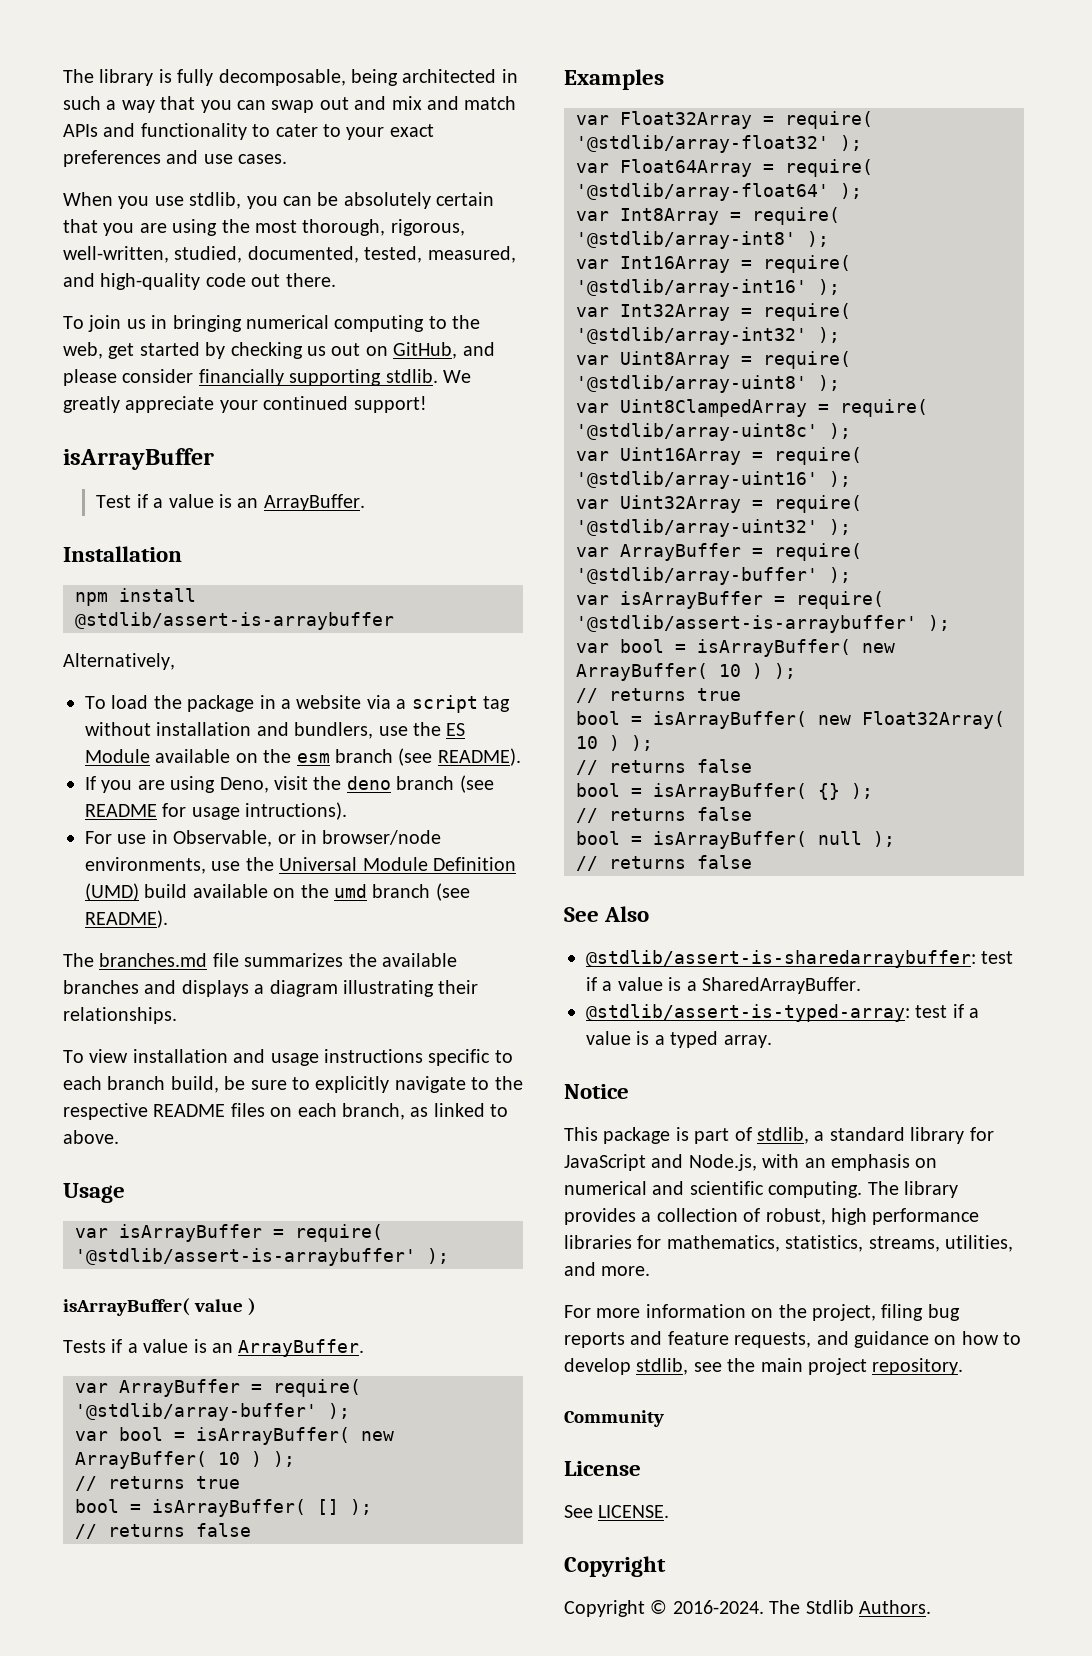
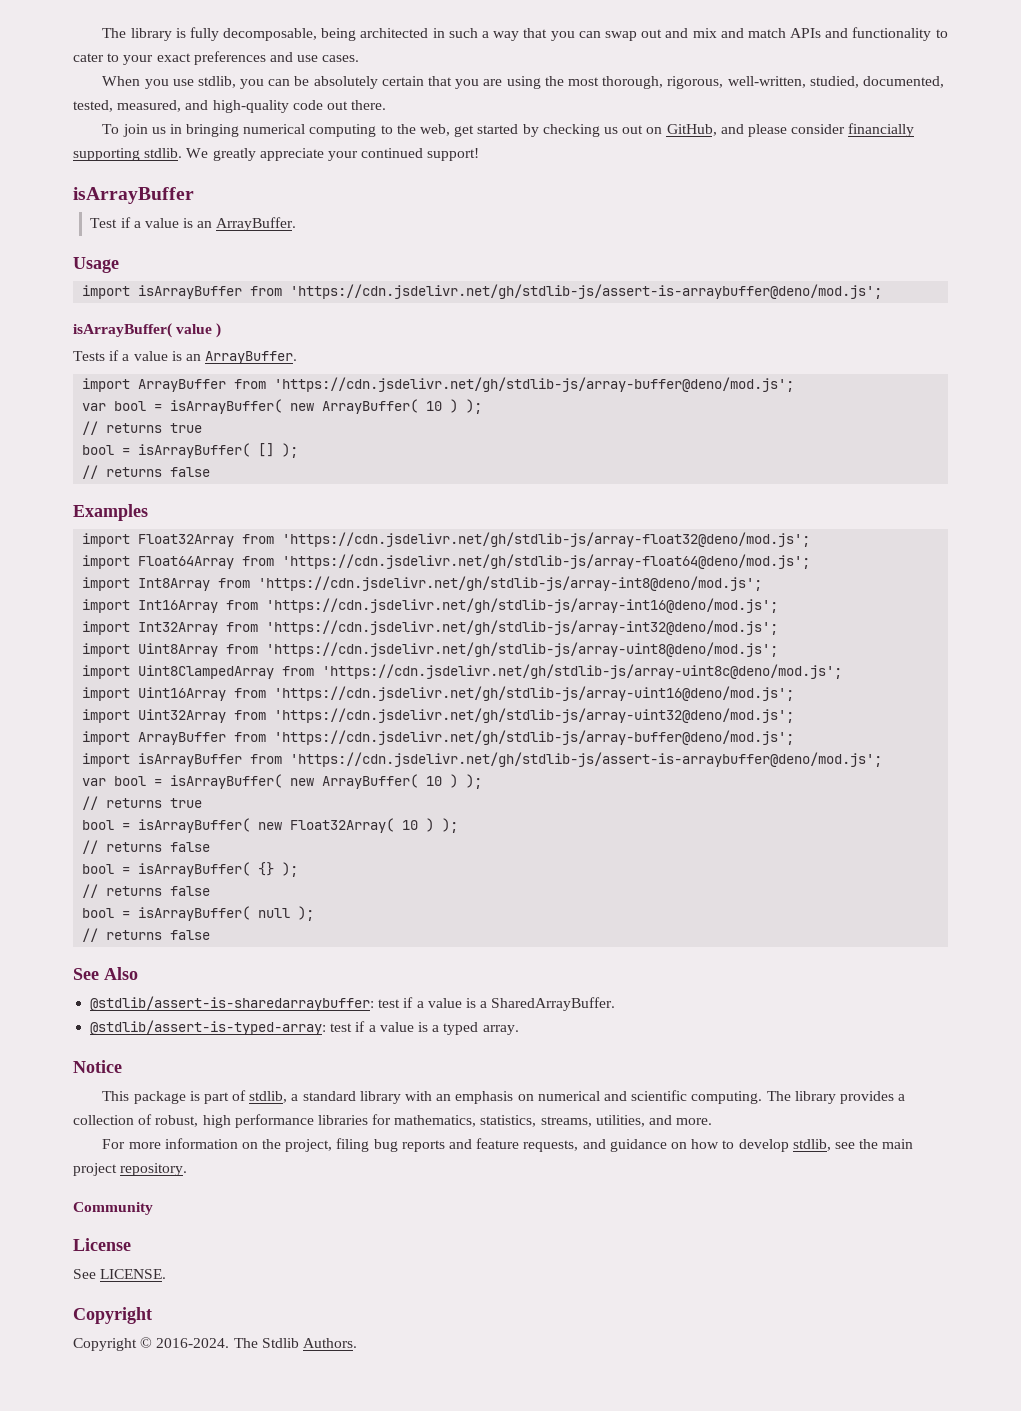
- Installation
- npm install @stdlib/assert-is-arraybuffer
- Alternatively,
- To load the package in a website via a script tag without installation and bundlers, use the ES Module available on the esm branch (see README).
- If you are using Deno, visit the deno branch (see README for usage intructions).
- For use in Observable, or in browser/node environments, use the Universal Module Definition (UMD) build available on the umd branch (see README).
- The branches.md file summarizes the available branches and displays a diagram illustrating their relationships.
- To view installation and usage instructions specific to each branch build, be sure to explicitly navigate to the respective README files on each branch, as linked to above.
  Usage
- var isArrayBuffer = require( '@stdlib/assert-is-arraybuffer' );
+ import isArrayBuffer from 'https://cdn.jsdelivr.net/gh/stdlib-js/assert-is-arraybuffer@deno/mod.js';
  Tests if a value is an ArrayBuffer.
- var ArrayBuffer = require( '@stdlib/array-buffer' );
+ import ArrayBuffer from 'https://cdn.jsdelivr.net/gh/stdlib-js/array-buffer@deno/mod.js';
- var Float32Array = require( '@stdlib/array-float32' );
- var Float64Array = require( '@stdlib/array-float64' );
- var Int8Array = require( '@stdlib/array-int8' );
- var Int16Array = require( '@stdlib/array-int16' );
- var Int32Array = require( '@stdlib/array-int32' );
- var Uint8Array = require( '@stdlib/array-uint8' );
- var Uint8ClampedArray = require( '@stdlib/array-uint8c' );
- var Uint16Array = require( '@stdlib/array-uint16' );
- var Uint32Array = require( '@stdlib/array-uint32' );
- var ArrayBuffer = require( '@stdlib/array-buffer' );
- var isArrayBuffer = require( '@stdlib/assert-is-arraybuffer' );
+ import Float32Array from 'https://cdn.jsdelivr.net/gh/stdlib-js/array-float32@deno/mod.js';
+ import Float64Array from 'https://cdn.jsdelivr.net/gh/stdlib-js/array-float64@deno/mod.js';
+ import Int8Array from 'https://cdn.jsdelivr.net/gh/stdlib-js/array-int8@deno/mod.js';
+ import Int16Array from 'https://cdn.jsdelivr.net/gh/stdlib-js/array-int16@deno/mod.js';
+ import Int32Array from 'https://cdn.jsdelivr.net/gh/stdlib-js/array-int32@deno/mod.js';
+ import Uint8Array from 'https://cdn.jsdelivr.net/gh/stdlib-js/array-uint8@deno/mod.js';
+ import Uint8ClampedArray from 'https://cdn.jsdelivr.net/gh/stdlib-js/array-uint8c@deno/mod.js';
+ import Uint16Array from 'https://cdn.jsdelivr.net/gh/stdlib-js/array-uint16@deno/mod.js';
+ import Uint32Array from 'https://cdn.jsdelivr.net/gh/stdlib-js/array-uint32@deno/mod.js';
+ import ArrayBuffer from 'https://cdn.jsdelivr.net/gh/stdlib-js/array-buffer@deno/mod.js';
+ import isArrayBuffer from 'https://cdn.jsdelivr.net/gh/stdlib-js/assert-is-arraybuffer@deno/mod.js';
- This package is part of stdlib, a standard library for JavaScript and Node.js, with an emphasis on numerical and scientific computing.
+ This package is part of stdlib, a standard library with an emphasis on numerical and scientific computing.

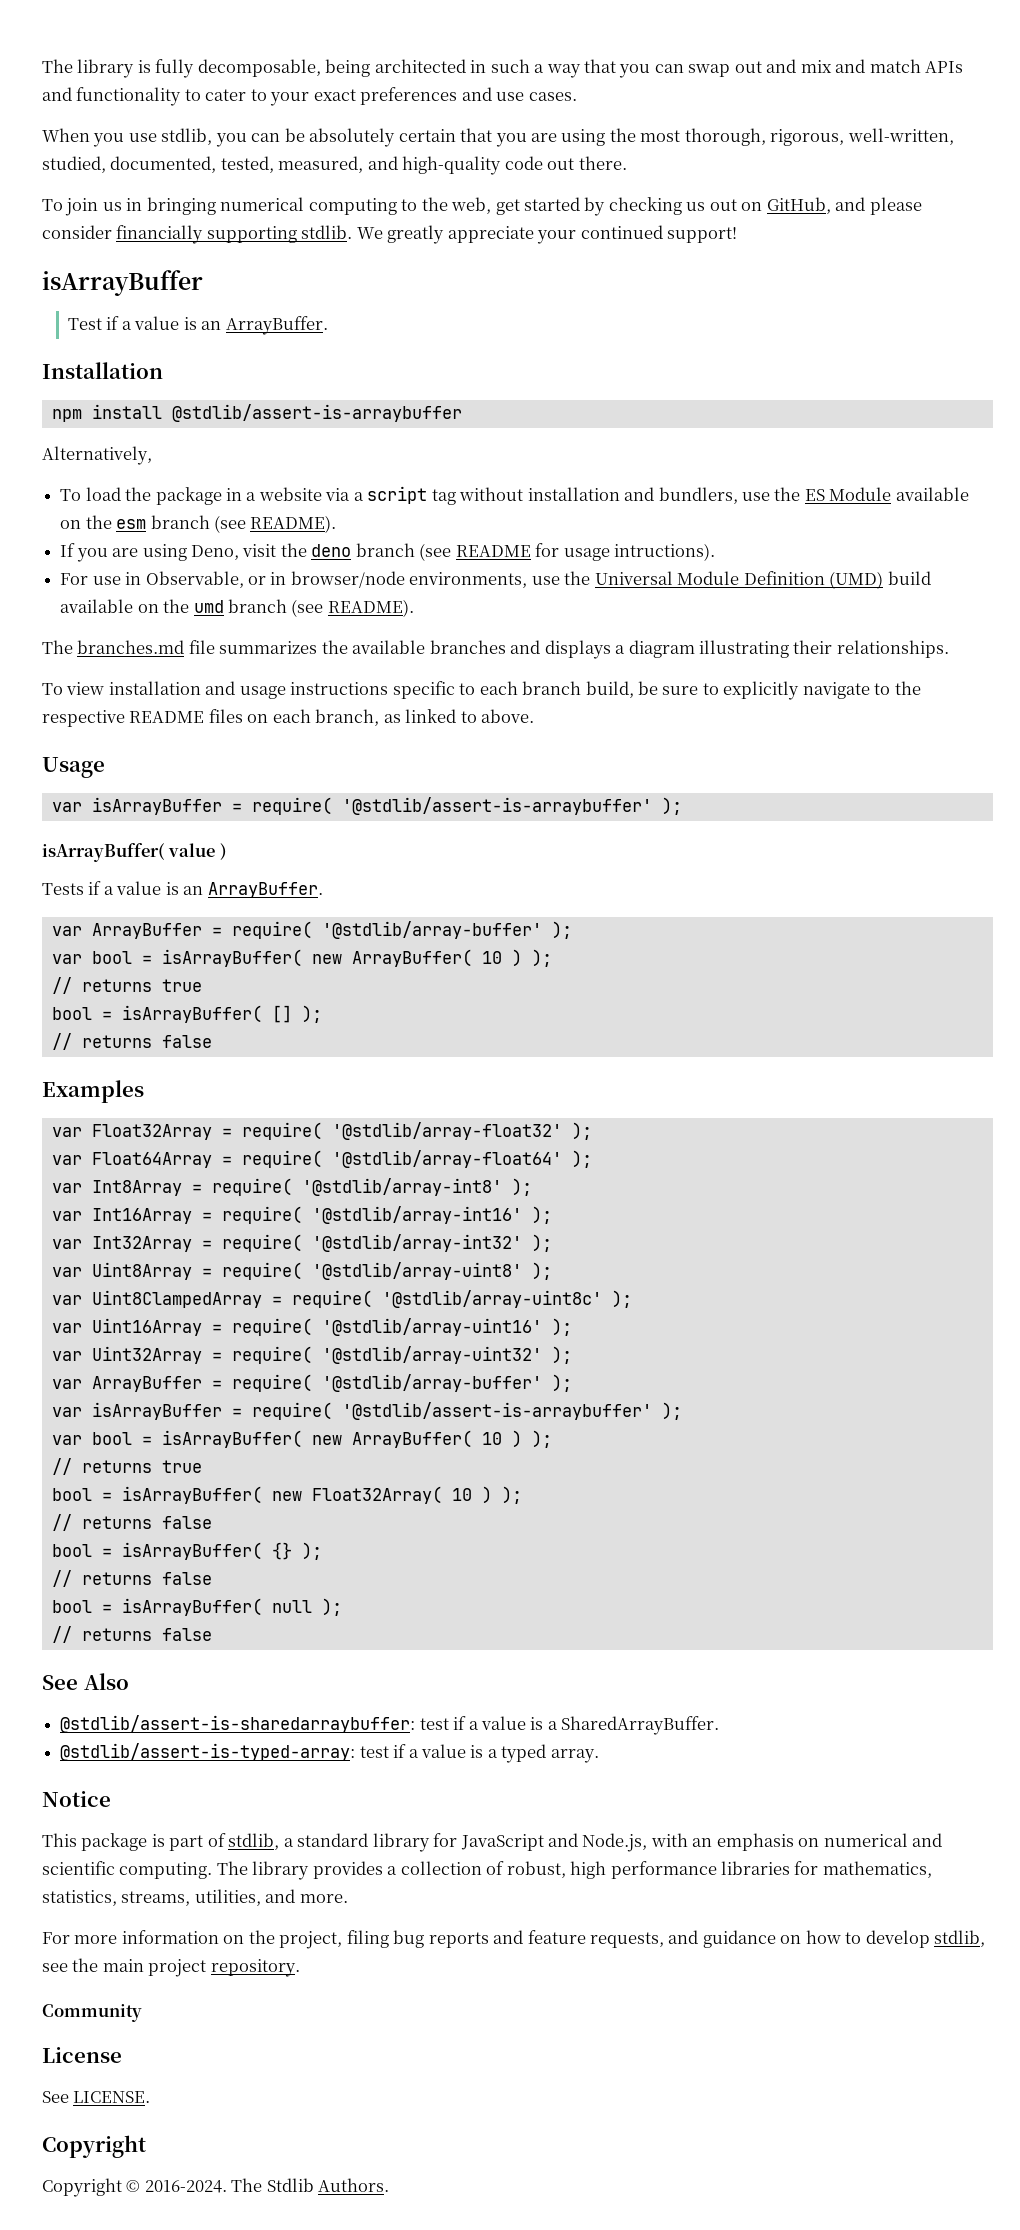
+ Installation
+ npm install @stdlib/assert-is-arraybuffer
+ Alternatively,
+ To load the package in a website via a script tag without installation and bundlers, use the ES Module available on the esm branch (see README).
+ If you are using Deno, visit the deno branch (see README for usage intructions).
+ For use in Observable, or in browser/node environments, use the Universal Module Definition (UMD) build available on the umd branch (see README).
+ The branches.md file summarizes the available branches and displays a diagram illustrating their relationships.
+ To view installation and usage instructions specific to each branch build, be sure to explicitly navigate to the respective README files on each branch, as linked to above.
  Usage
- import isArrayBuffer from 'https://cdn.jsdelivr.net/gh/stdlib-js/assert-is-arraybuffer@deno/mod.js';
+ var isArrayBuffer = require( '@stdlib/assert-is-arraybuffer' );
  Tests if a value is an ArrayBuffer.
- import ArrayBuffer from 'https://cdn.jsdelivr.net/gh/stdlib-js/array-buffer@deno/mod.js';
+ var ArrayBuffer = require( '@stdlib/array-buffer' );
- import Float32Array from 'https://cdn.jsdelivr.net/gh/stdlib-js/array-float32@deno/mod.js';
- import Float64Array from 'https://cdn.jsdelivr.net/gh/stdlib-js/array-float64@deno/mod.js';
- import Int8Array from 'https://cdn.jsdelivr.net/gh/stdlib-js/array-int8@deno/mod.js';
- import Int16Array from 'https://cdn.jsdelivr.net/gh/stdlib-js/array-int16@deno/mod.js';
- import Int32Array from 'https://cdn.jsdelivr.net/gh/stdlib-js/array-int32@deno/mod.js';
- import Uint8Array from 'https://cdn.jsdelivr.net/gh/stdlib-js/array-uint8@deno/mod.js';
- import Uint8ClampedArray from 'https://cdn.jsdelivr.net/gh/stdlib-js/array-uint8c@deno/mod.js';
- import Uint16Array from 'https://cdn.jsdelivr.net/gh/stdlib-js/array-uint16@deno/mod.js';
- import Uint32Array from 'https://cdn.jsdelivr.net/gh/stdlib-js/array-uint32@deno/mod.js';
- import ArrayBuffer from 'https://cdn.jsdelivr.net/gh/stdlib-js/array-buffer@deno/mod.js';
- import isArrayBuffer from 'https://cdn.jsdelivr.net/gh/stdlib-js/assert-is-arraybuffer@deno/mod.js';
+ var Float32Array = require( '@stdlib/array-float32' );
+ var Float64Array = require( '@stdlib/array-float64' );
+ var Int8Array = require( '@stdlib/array-int8' );
+ var Int16Array = require( '@stdlib/array-int16' );
+ var Int32Array = require( '@stdlib/array-int32' );
+ var Uint8Array = require( '@stdlib/array-uint8' );
+ var Uint8ClampedArray = require( '@stdlib/array-uint8c' );
+ var Uint16Array = require( '@stdlib/array-uint16' );
+ var Uint32Array = require( '@stdlib/array-uint32' );
+ var ArrayBuffer = require( '@stdlib/array-buffer' );
+ var isArrayBuffer = require( '@stdlib/assert-is-arraybuffer' );
- This package is part of stdlib, a standard library with an emphasis on numerical and scientific computing.
+ This package is part of stdlib, a standard library for JavaScript and Node.js, with an emphasis on numerical and scientific computing.

